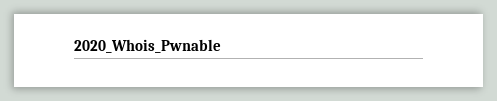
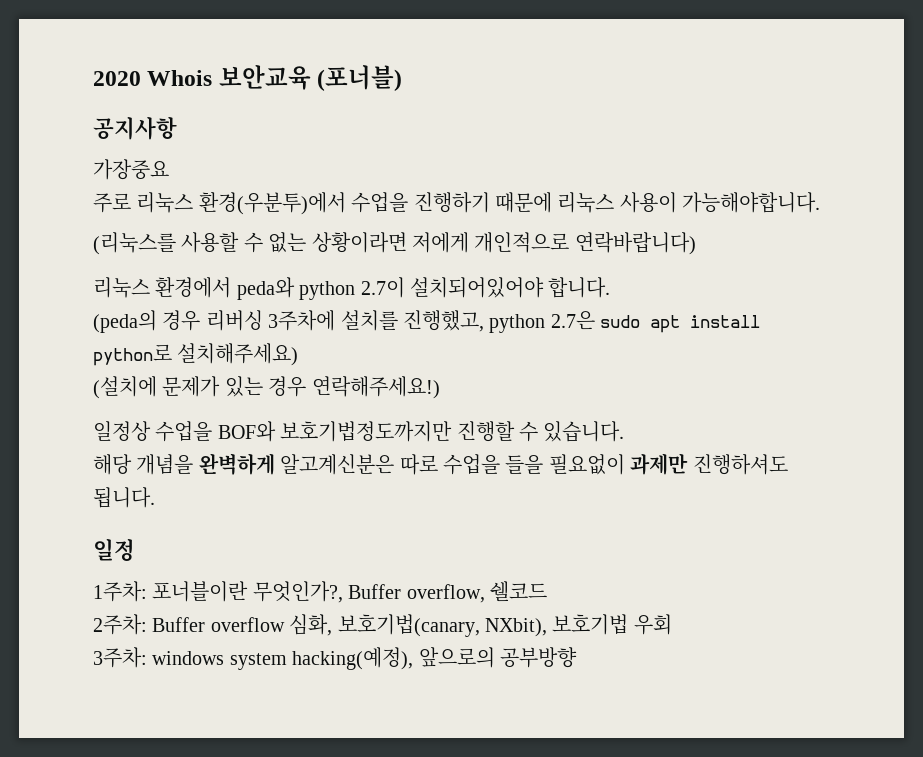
- 2020_Whois_Pwnable
+ 2020 Whois 보안교육 (포너블)
+ 공지사항
+ 가장중요
+ 주로 리눅스 환경(우분투)에서 수업을 진행하기 때문에 리눅스 사용이 가능해야합니다.
+ (리눅스를 사용할 수 없는 상황이라면 저에게 개인적으로 연락바랍니다)
+ 리눅스 환경에서 peda와 python 2.7이 설치되어있어야 합니다.
+ (peda의 경우 리버싱 3주차에 설치를 진행했고, python 2.7은 sudo apt install python로 설치해주세요)
+ (설치에 문제가 있는 경우 연락해주세요!)
+ 일정상 수업을 BOF와 보호기법정도까지만 진행할 수 있습니다.
+ 해당 개념을 완벽하게 알고계신분은 따로 수업을 들을 필요없이 과제만 진행하셔도 됩니다.
+ 일정
+ 1주차: 포너블이란 무엇인가?, Buffer overflow, 쉘코드
+ 2주차: Buffer overflow 심화, 보호기법(canary, NXbit), 보호기법 우회
+ 3주차: windows system hacking(예정), 앞으로의 공부방향

